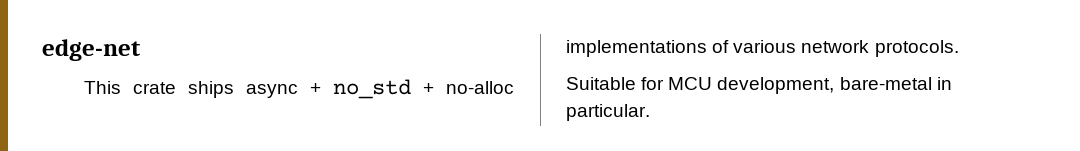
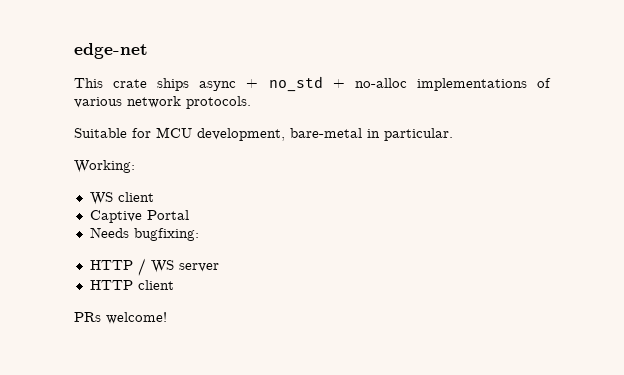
+ Working:
+ WS client
+ Captive Portal
+ Needs bugfixing:
+ HTTP / WS server
+ HTTP client
+ PRs welcome!

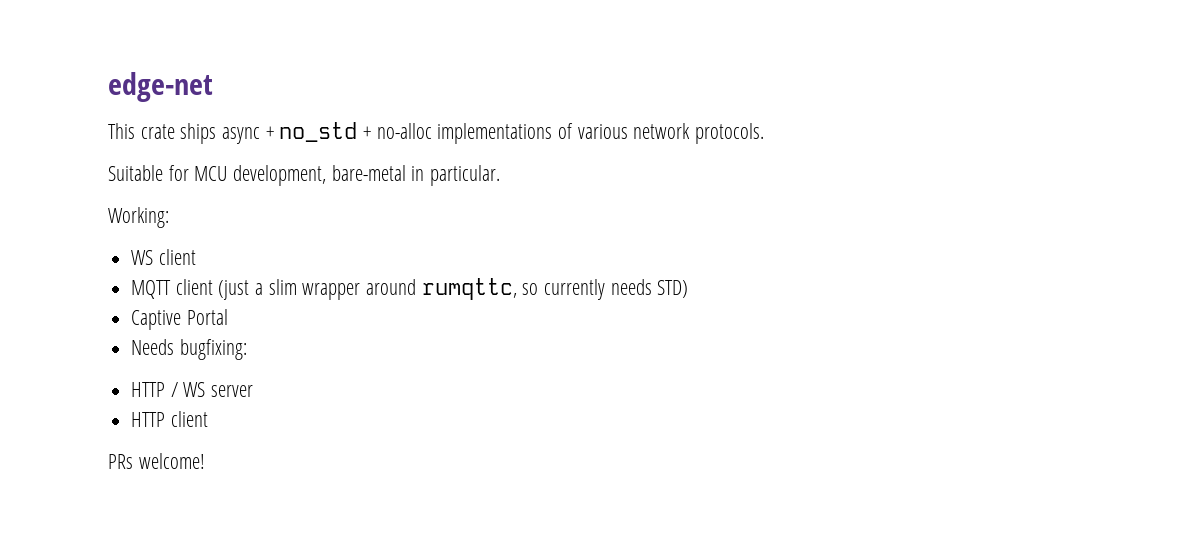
+ MQTT client (just a slim wrapper around rumqttc, so currently needs STD)

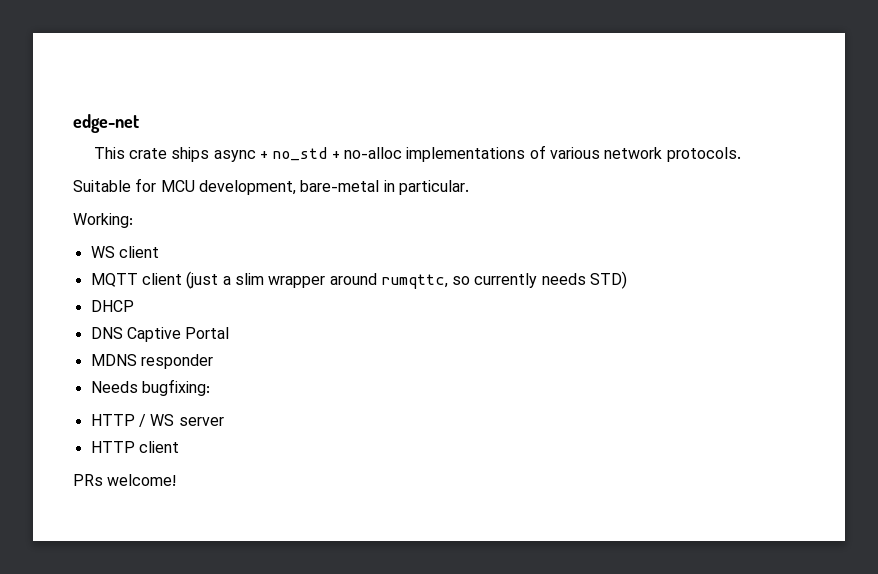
- Captive Portal
+ DHCP
+ DNS Captive Portal
+ MDNS responder

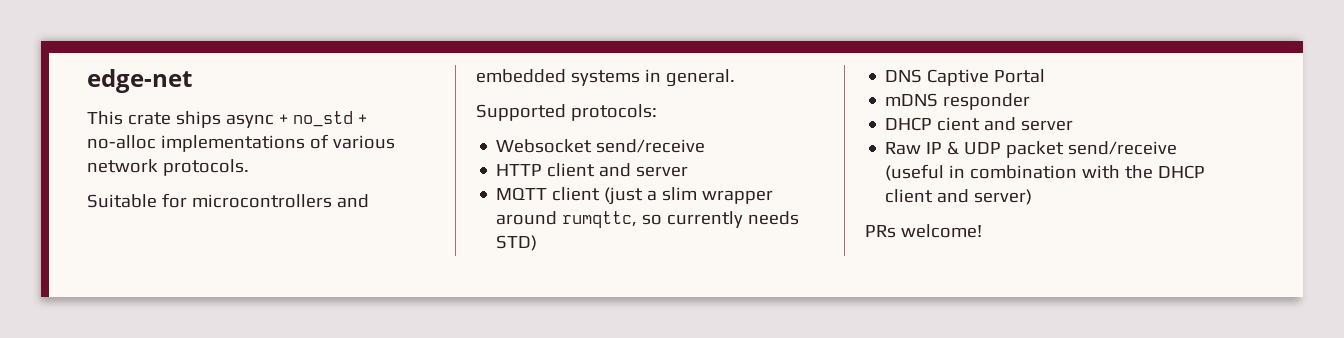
- Suitable for MCU development, bare-metal in particular.
- Working:
- WS client
+ Suitable for microcontrollers and embedded systems in general.
+ Supported protocols:
+ Websocket send/receive
+ HTTP client and server
- DHCP
- MDNS responder
+ mDNS responder
- Needs bugfixing:
- HTTP / WS server
- HTTP client
+ DHCP cient and server
+ Raw IP & UDP packet send/receive (useful in combination with the DHCP client and server)

